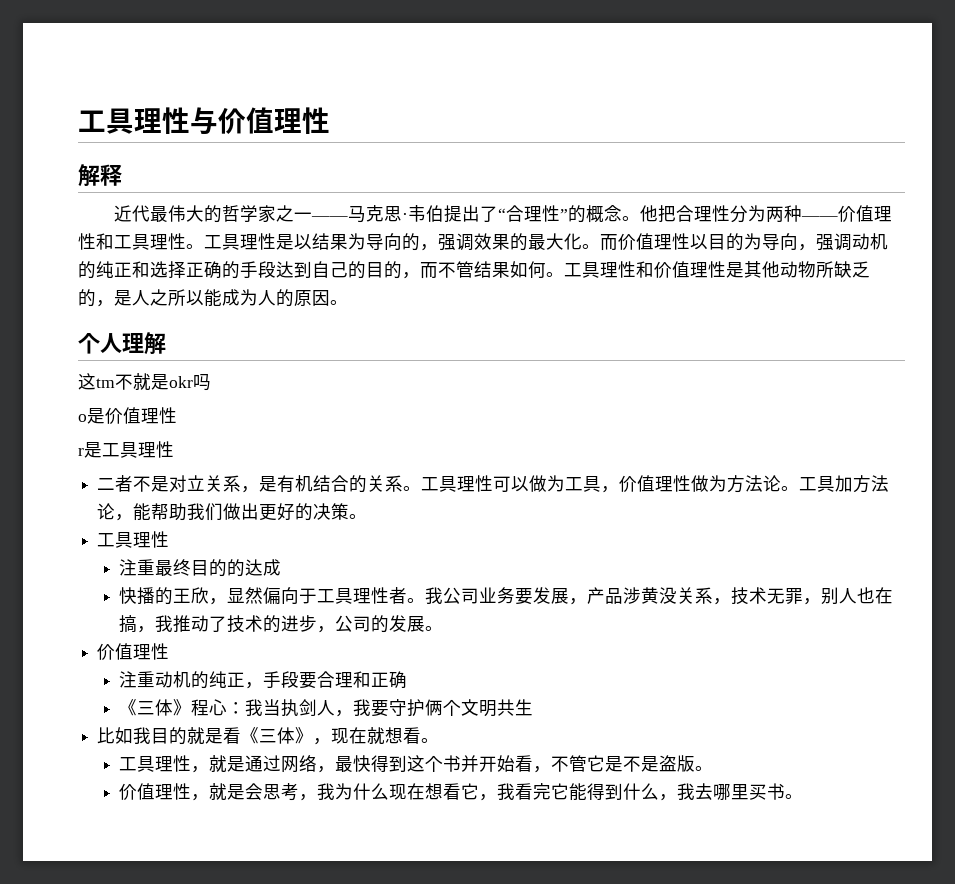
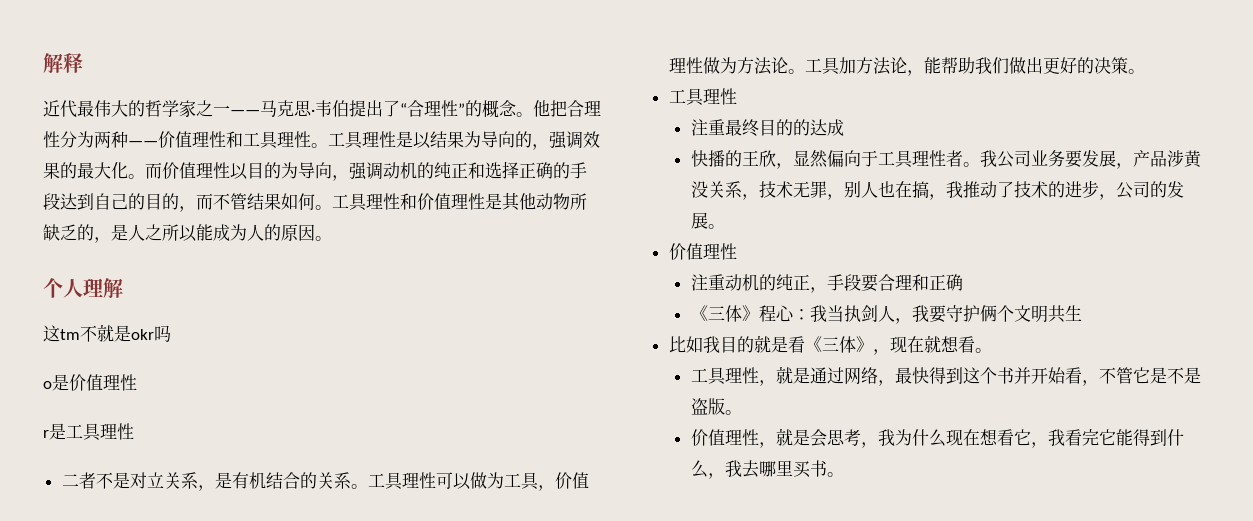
- 工具理性与价值理性

